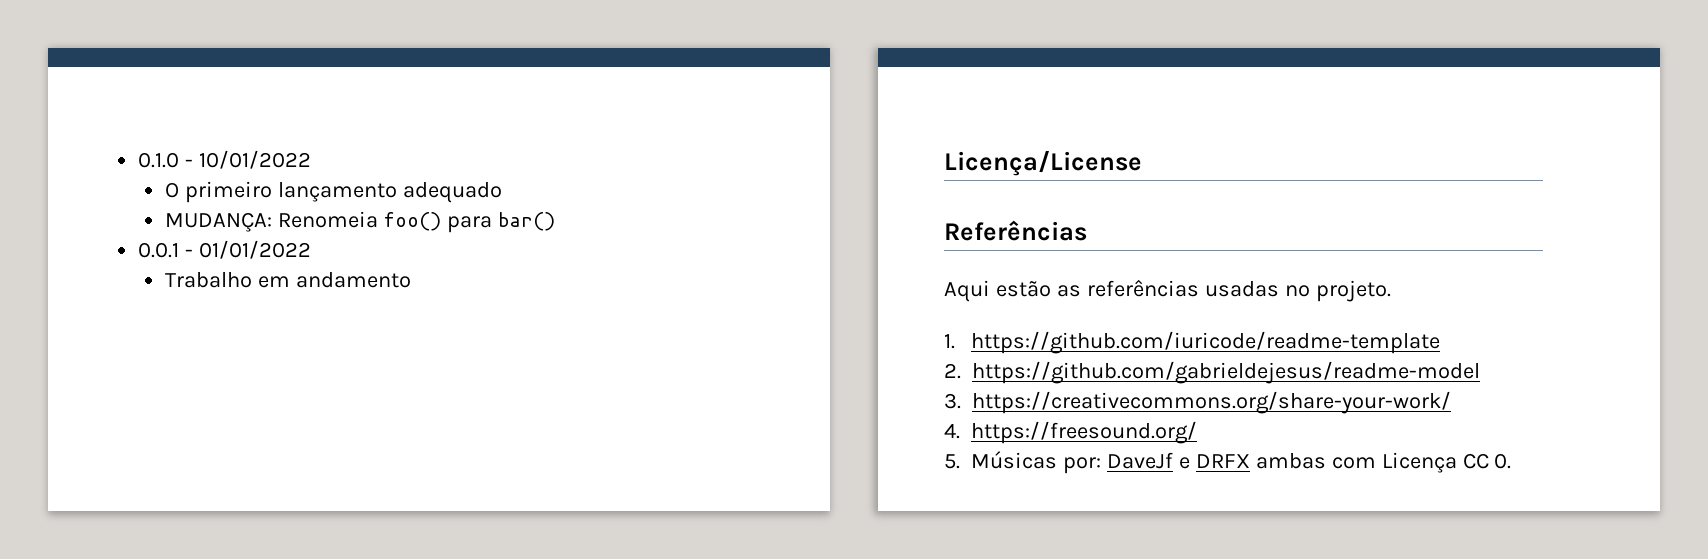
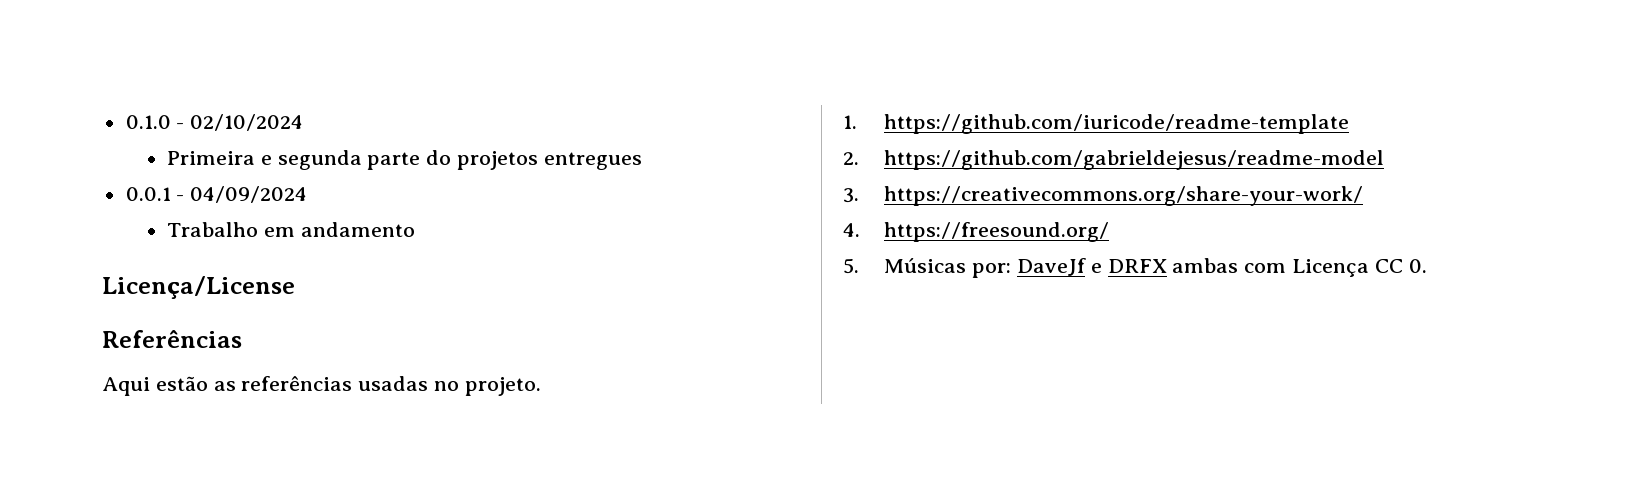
- 0.1.0 - 10/01/2022
- O primeiro lançamento adequado
- MUDANÇA: Renomeia foo() para bar()
+ 0.1.0 - 02/10/2024
+ Primeira e segunda parte do projetos entregues
- 0.0.1 - 01/01/2022
+ 0.0.1 - 04/09/2024

